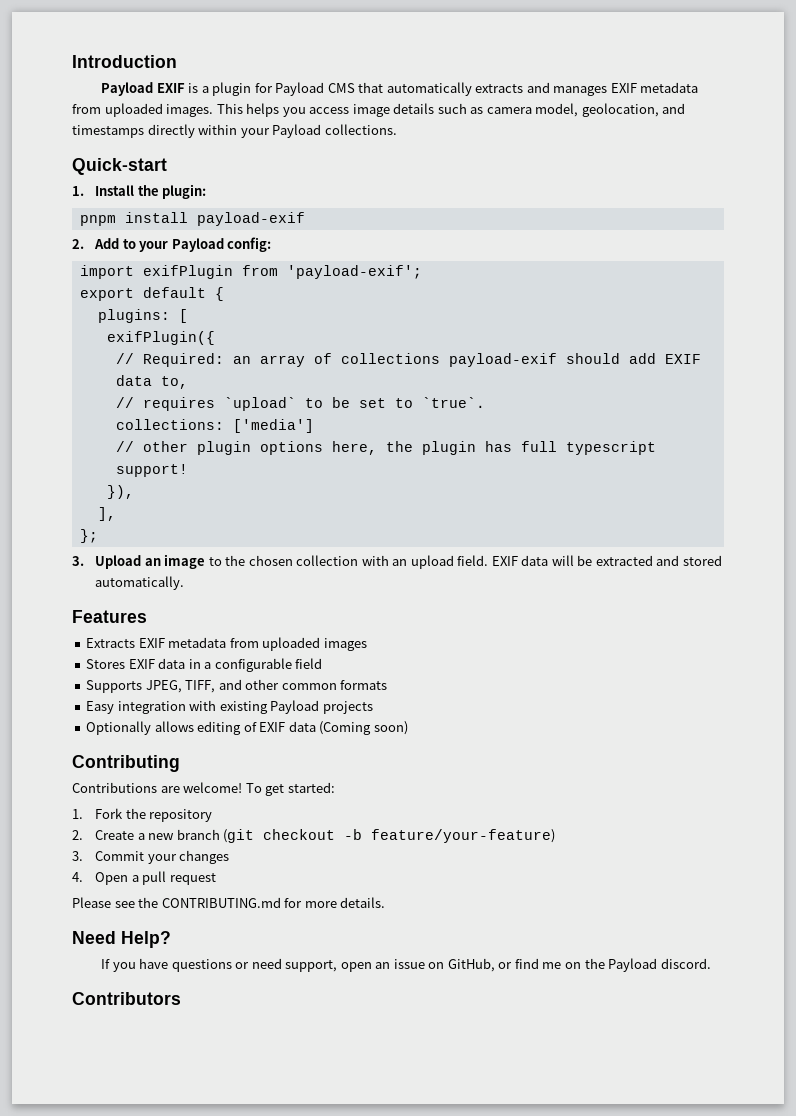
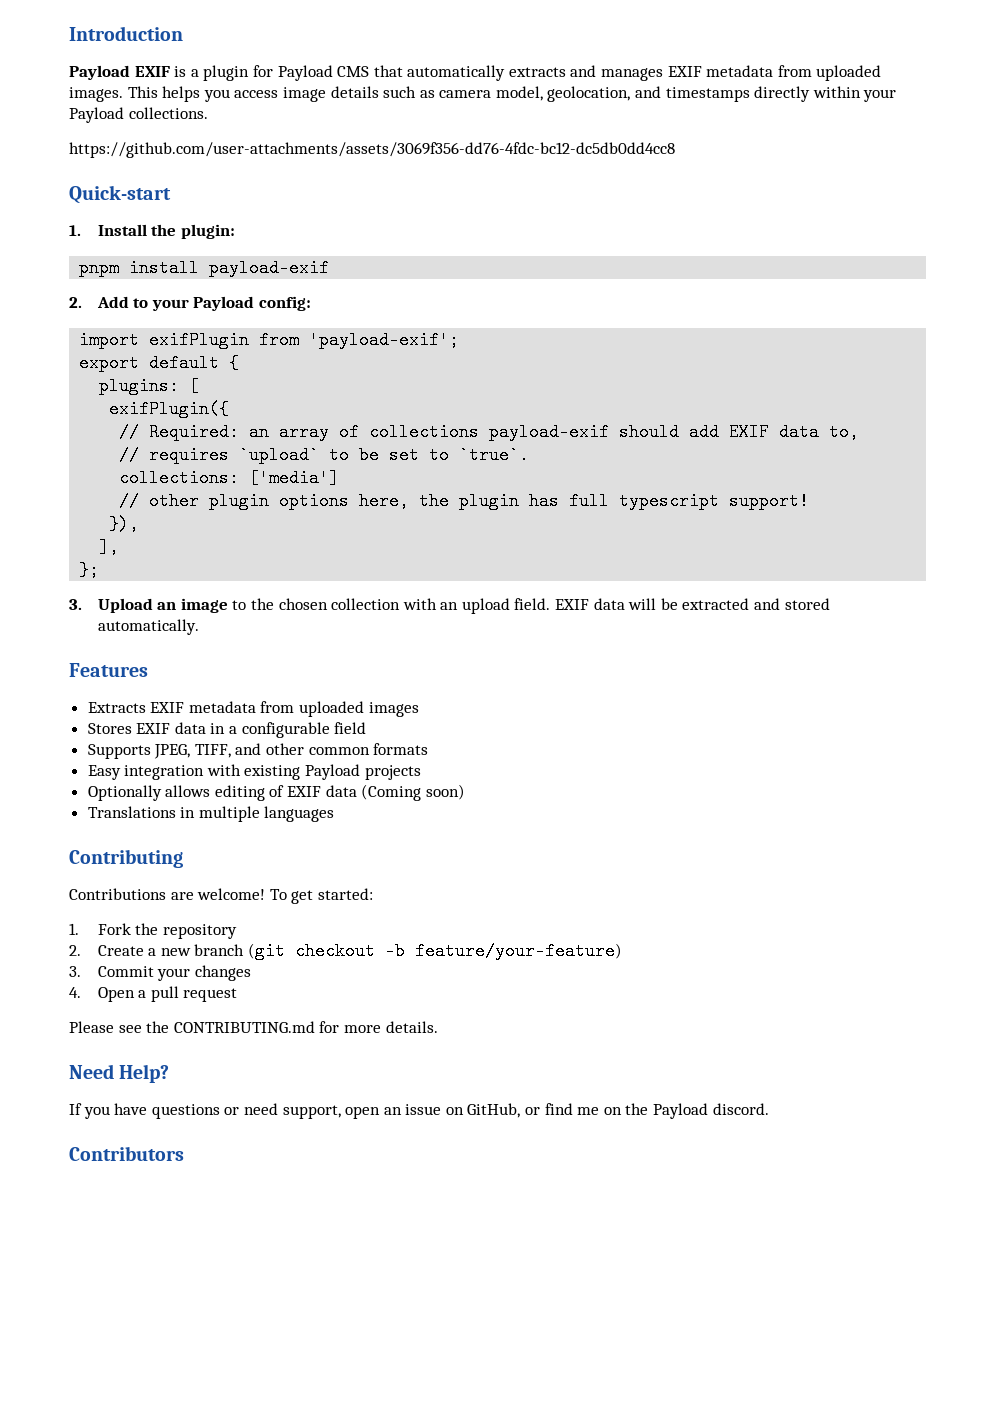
+ https://github.com/user-attachments/assets/3069f356-dd76-4fdc-bc12-dc5db0dd4cc8
+ Translations in multiple languages

